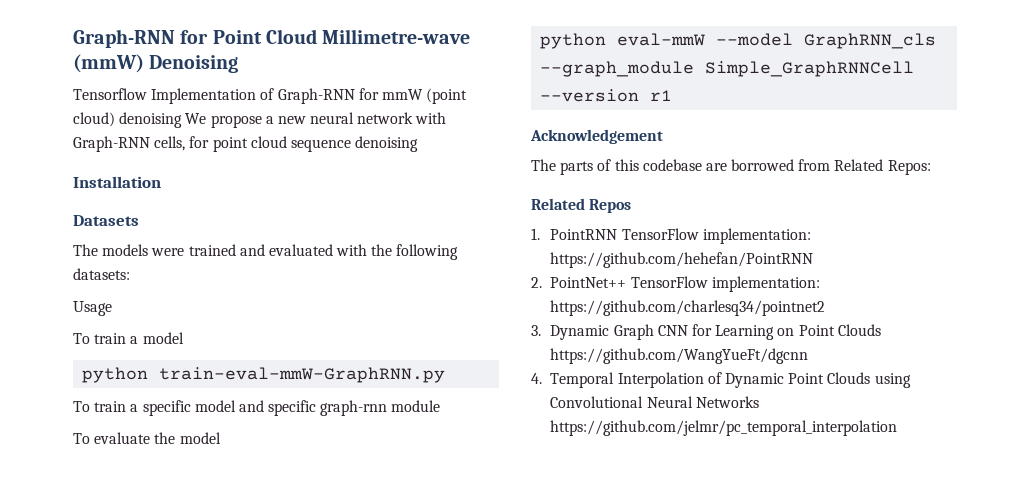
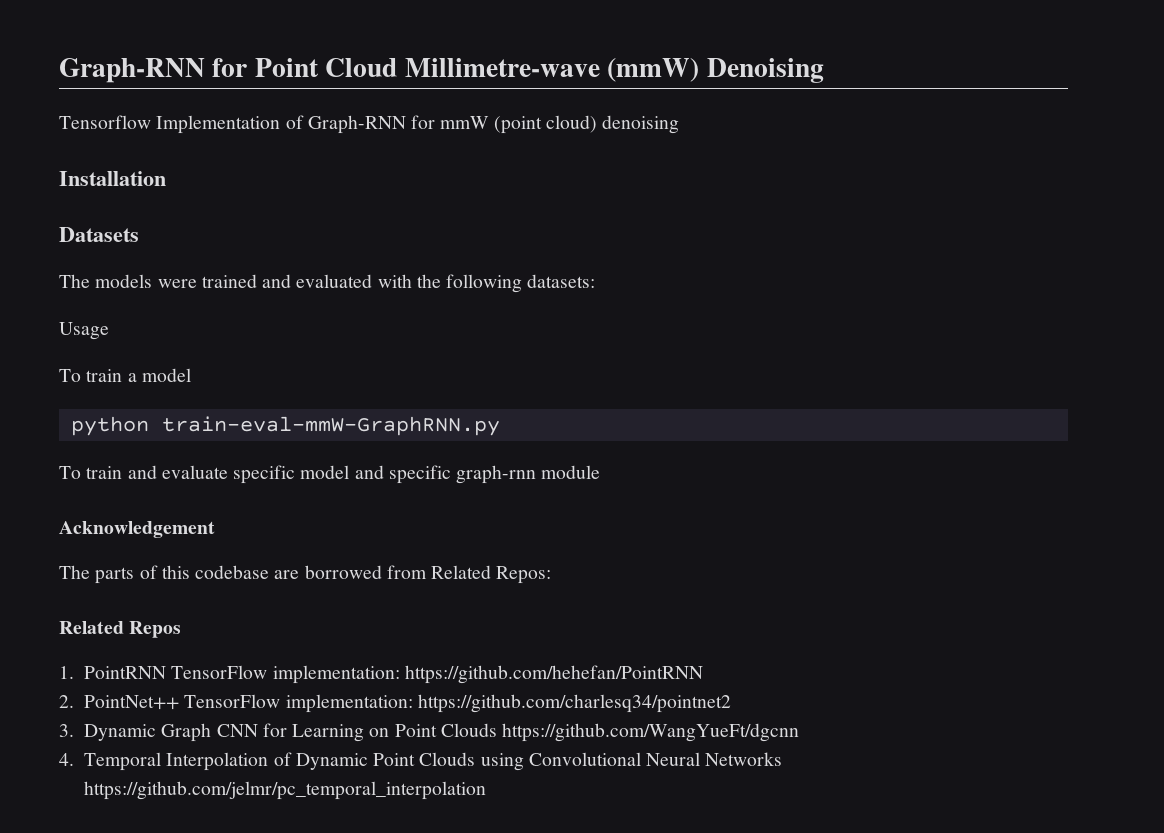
- Tensorflow Implementation of Graph-RNN for mmW (point cloud) denoising We propose a new neural network with Graph-RNN cells, for point cloud sequence denoising
+ Tensorflow Implementation of Graph-RNN for mmW (point cloud) denoising
- To train a specific model and specific graph-rnn module
+ To train and evaluate specific model and specific graph-rnn module
- To evaluate the model
- python eval-mmW --model GraphRNN_cls --graph_module Simple_GraphRNNCell --version r1

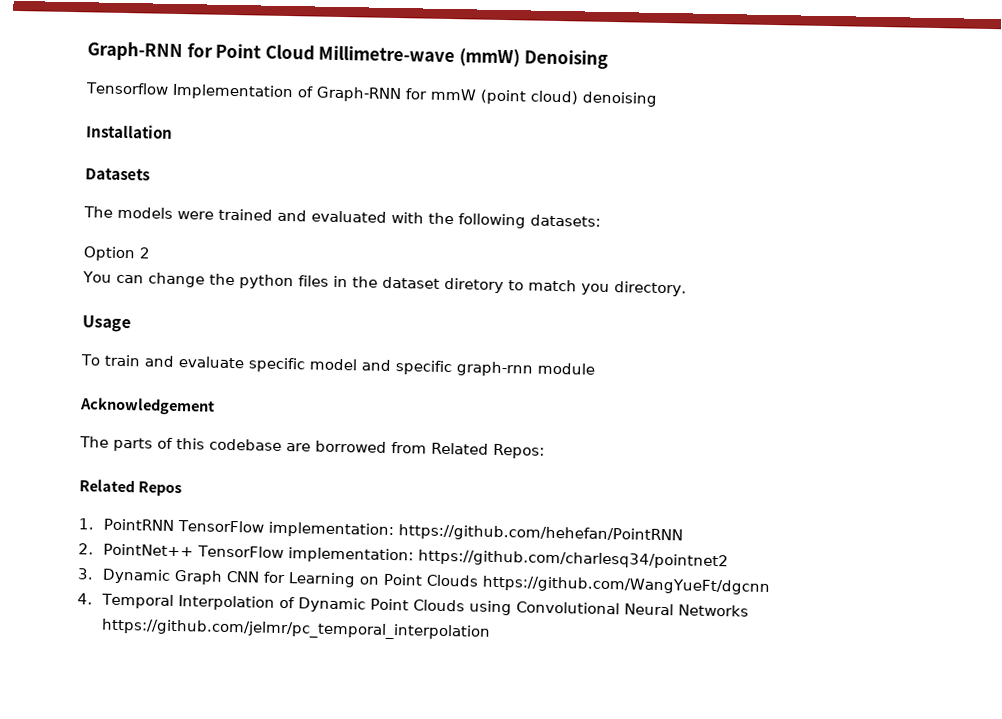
+ Option 2
+ You can change the python files in the dataset diretory to match you directory.
  Usage
- To train a model
- python train-eval-mmW-GraphRNN.py

